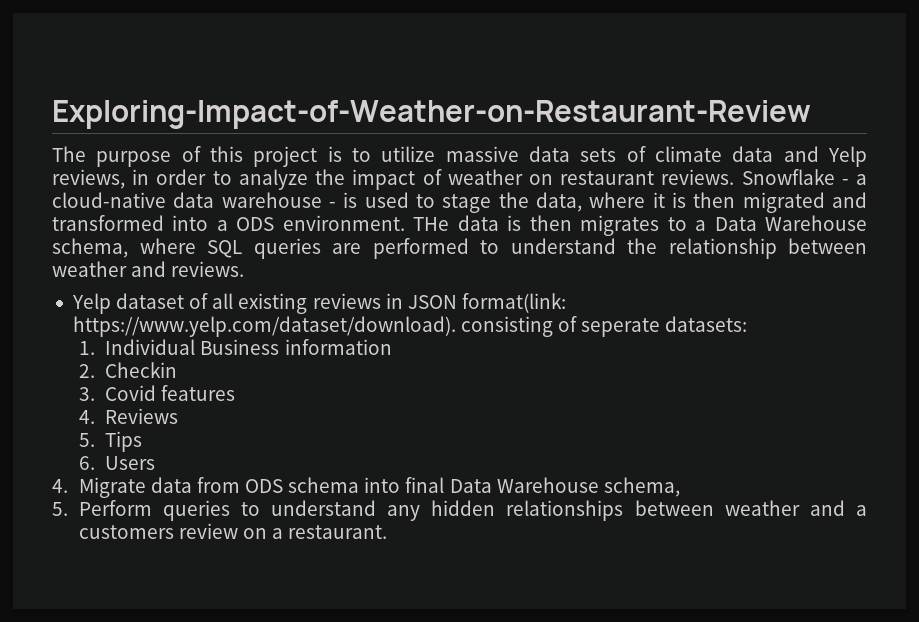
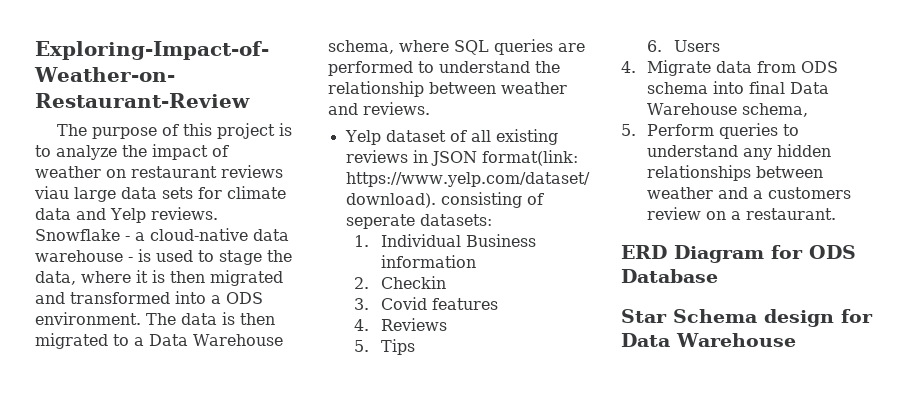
- The purpose of this project is to utilize massive data sets of climate data and Yelp reviews, in order to analyze the impact of weather on restaurant reviews.
+ The purpose of this project is to analyze the impact of weather on restaurant reviews viau large data sets for climate data and Yelp reviews.
- THe data is then migrates to a Data Warehouse schema, where SQL queries are performed to understand the relationship between weather and reviews.
+ The data is then migrated to a Data Warehouse schema, where SQL queries are performed to understand the relationship between weather and reviews.
+ ERD Diagram for ODS Database
+ Star Schema design for Data Warehouse

